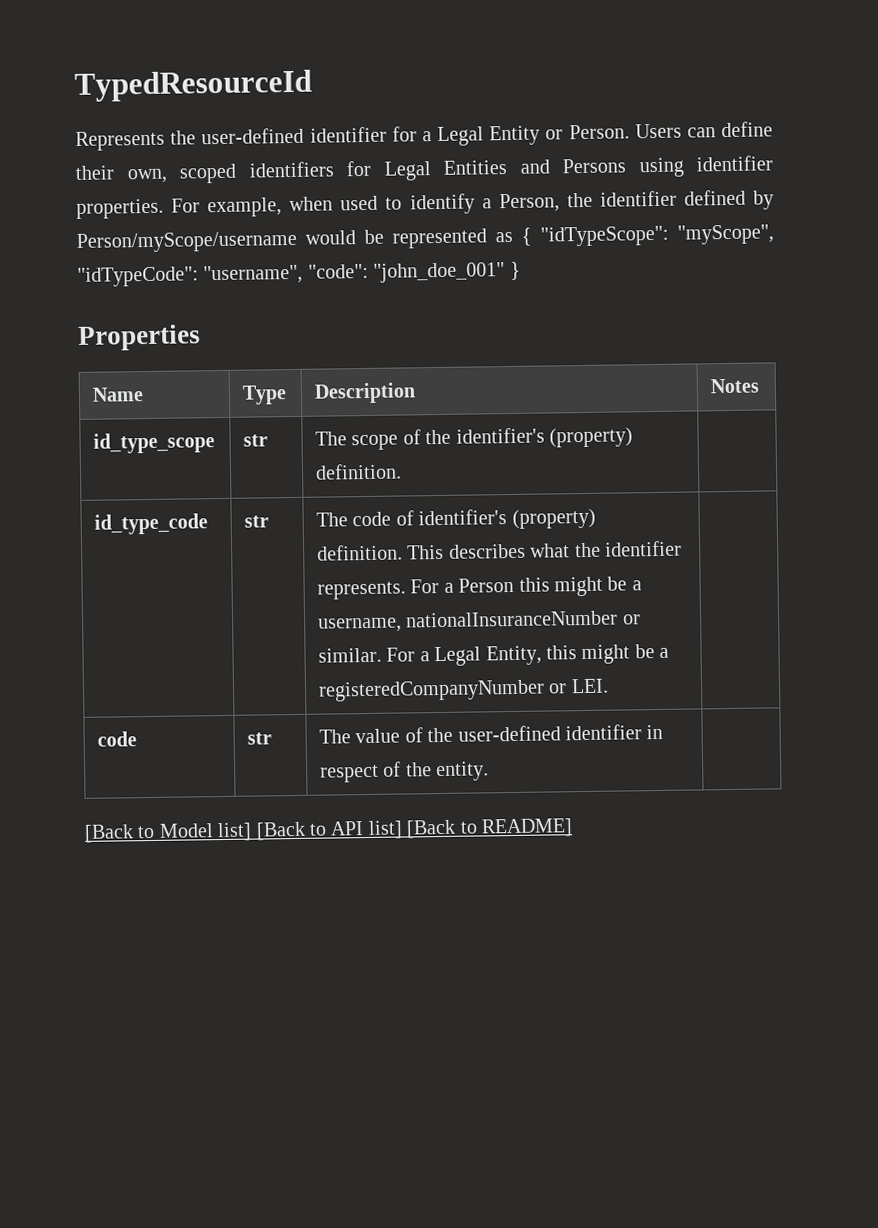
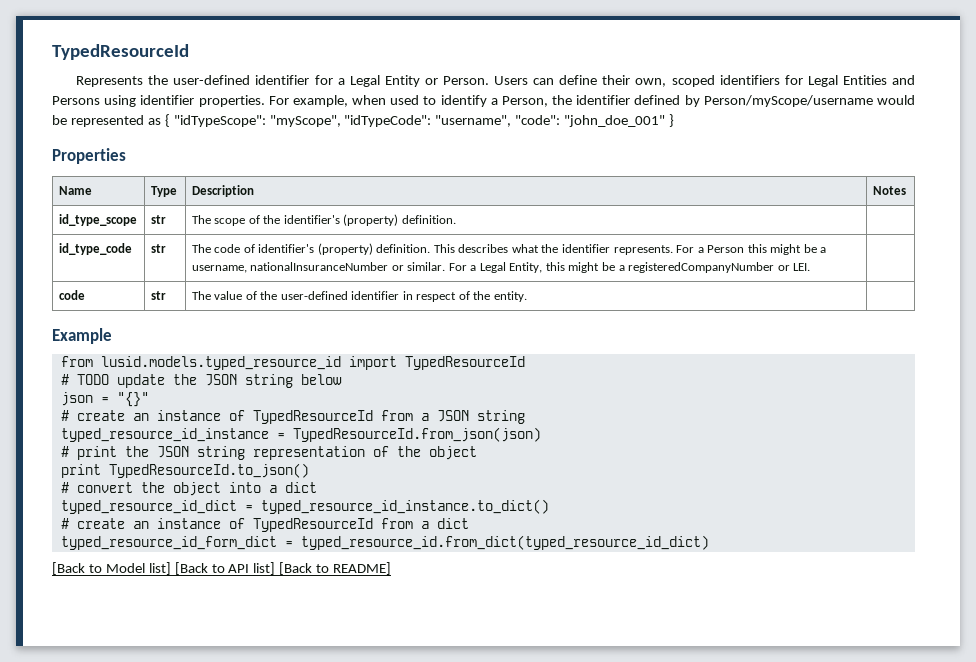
+ Example
+ from lusid.models.typed_resource_id import TypedResourceId
+ # TODO update the JSON string below
+ json = "{}"
+ # create an instance of TypedResourceId from a JSON string
+ typed_resource_id_instance = TypedResourceId.from_json(json)
+ # print the JSON string representation of the object
+ print TypedResourceId.to_json()
+ # convert the object into a dict
+ typed_resource_id_dict = typed_resource_id_instance.to_dict()
+ # create an instance of TypedResourceId from a dict
+ typed_resource_id_form_dict = typed_resource_id.from_dict(typed_resource_id_dict)

